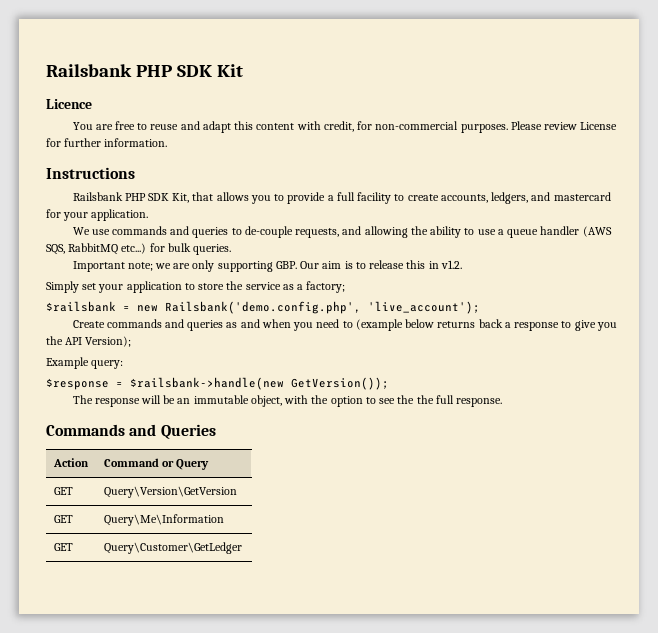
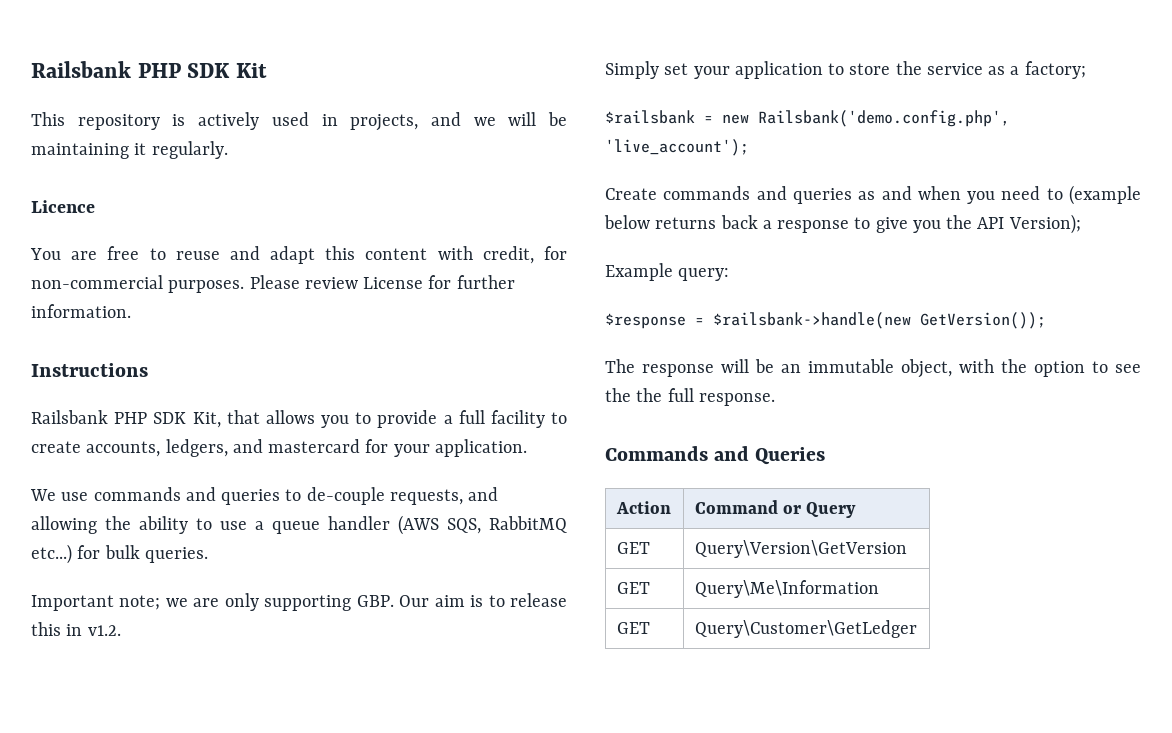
+ This repository is actively used in projects, and we will be maintaining it regularly.

